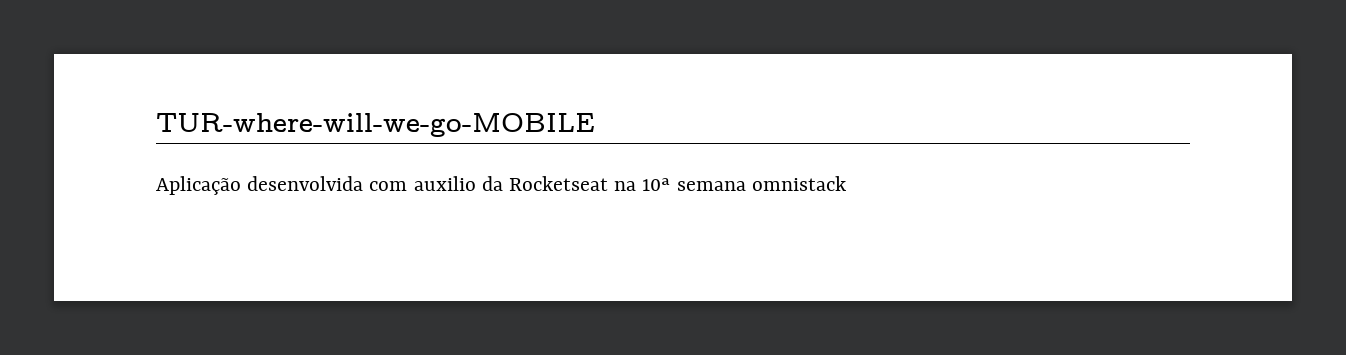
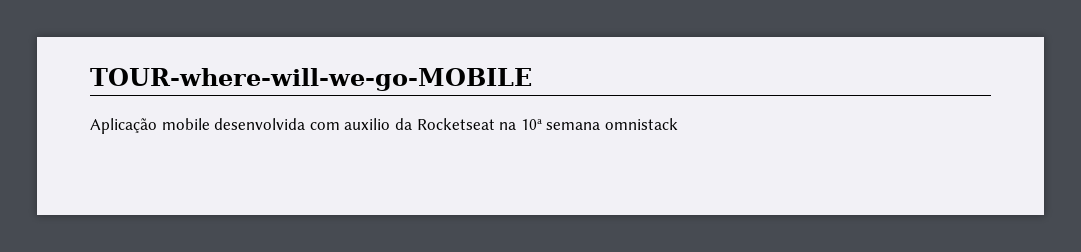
- TUR-where-will-we-go-MOBILE
+ TOUR-where-will-we-go-MOBILE
- Aplicação desenvolvida com auxilio da Rocketseat na 10ª semana omnistack
+ Aplicação mobile desenvolvida com auxilio da Rocketseat na 10ª semana omnistack

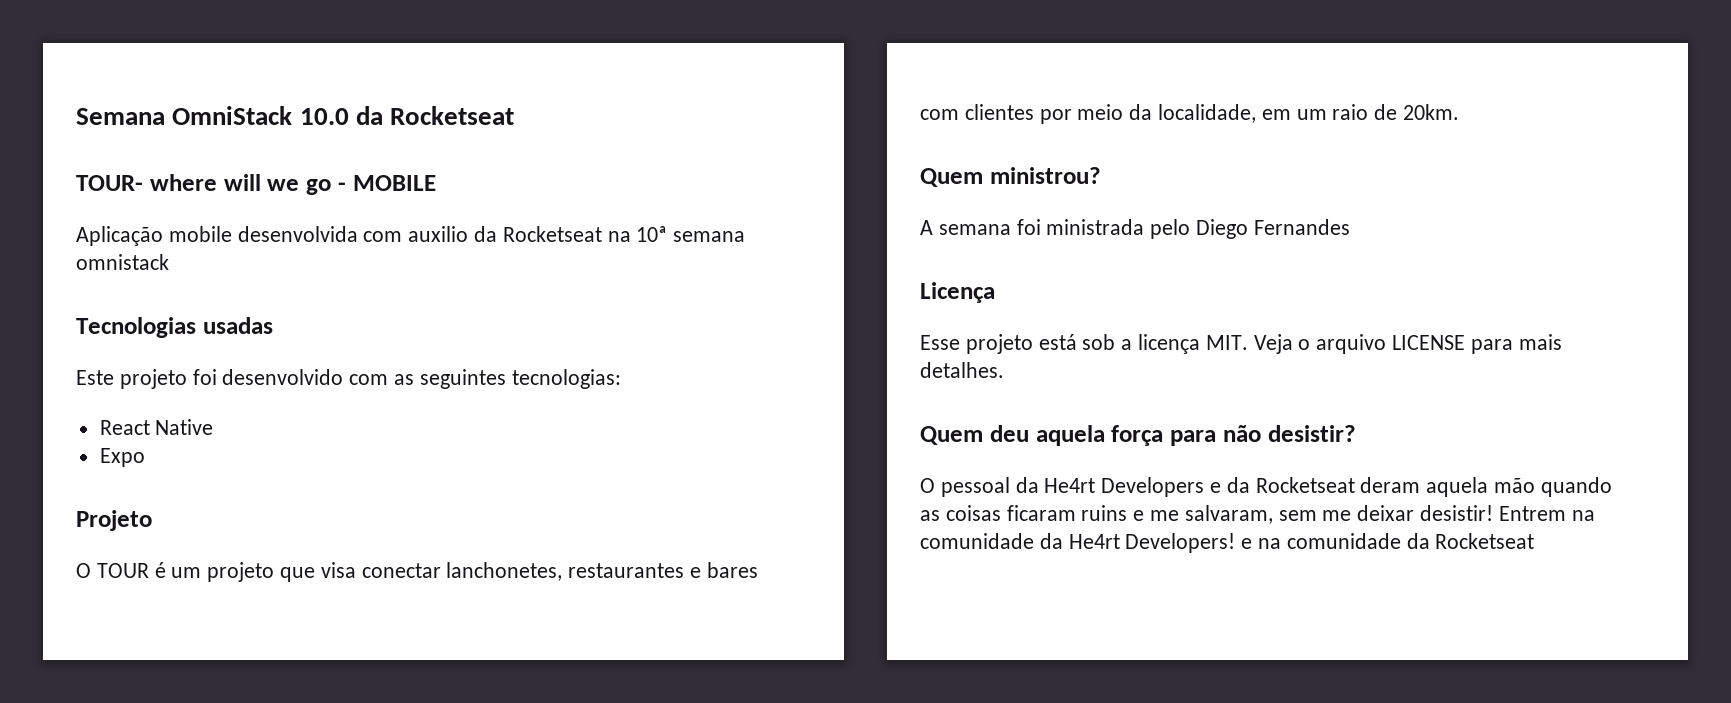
- TOUR-where-will-we-go-MOBILE
+ Semana OmniStack 10.0 da Rocketseat
+ TOUR- where will we go - MOBILE
+ Tecnologias usadas
+ Este projeto foi desenvolvido com as seguintes tecnologias:
+ React Native
+ Expo
+ Projeto
+ O TOUR é um projeto que visa conectar lanchonetes, restaurantes e bares com clientes por meio da localidade, em um raio de 20km.
+ Quem ministrou?
+ A semana foi ministrada pelo Diego Fernandes
+ Licença
+ Esse projeto está sob a licença MIT. Veja o arquivo LICENSE para mais detalhes.
+ Quem deu aquela força para não desistir?
+ O pessoal da He4rt Developers e da Rocketseat deram aquela mão quando as coisas ficaram ruins e me salvaram, sem me deixar desistir! Entrem na comunidade da He4rt Developers! e na comunidade da Rocketseat

